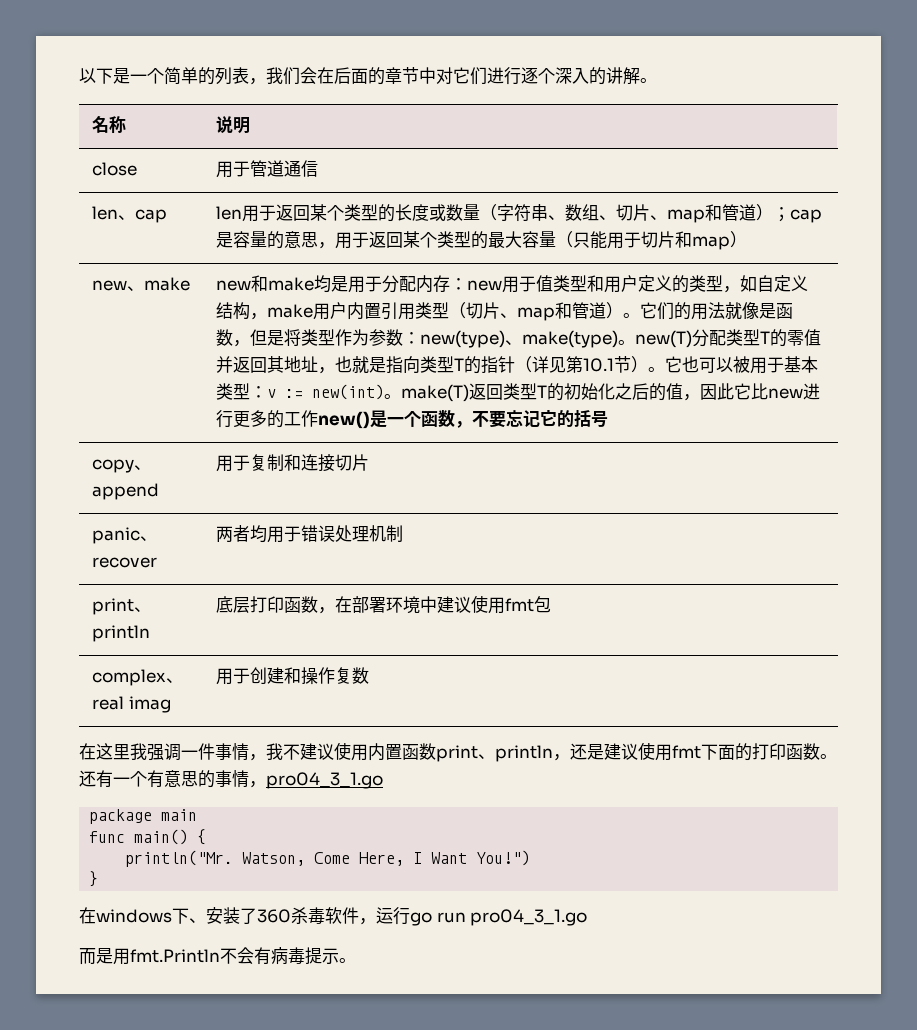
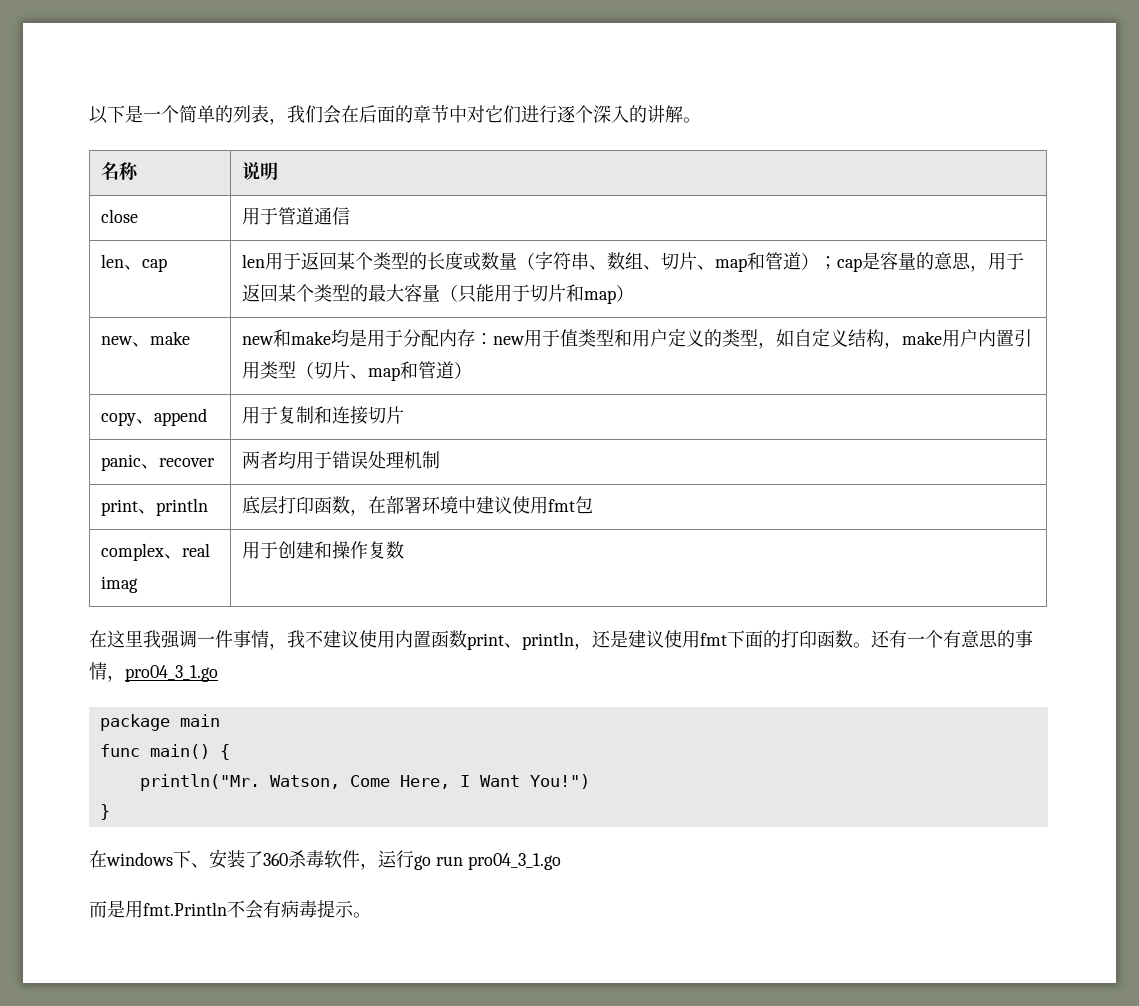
- new和make均是用于分配内存：new用于值类型和用户定义的类型，如自定义结构，make用户内置引用类型（切片、map和管道）。它们的用法就像是函数，但是将类型作为参数：new(type)、make(type)。new(T)分配类型T的零值并返回其地址，也就是指向类型T的指针（详见第10.1节）。它也可以被用于基本类型：v := new(int)。make(T)返回类型T的初始化之后的值，因此它比new进行更多的工作new()是一个函数，不要忘记它的括号
+ new和make均是用于分配内存：new用于值类型和用户定义的类型，如自定义结构，make用户内置引用类型（切片、map和管道）

